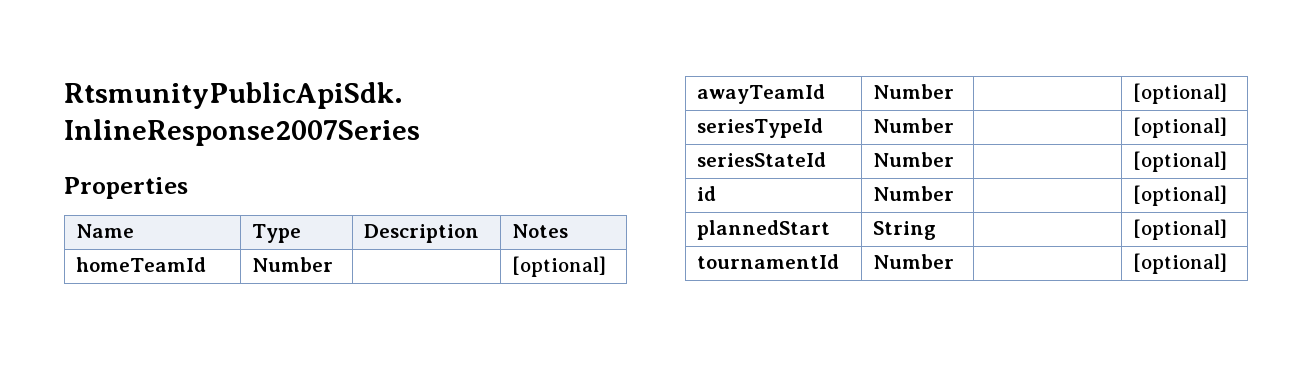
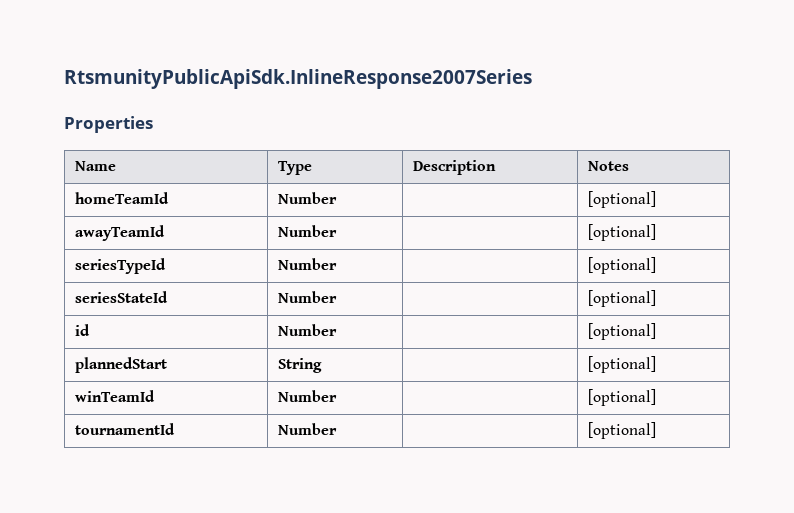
+ winTeamId | Number | | [optional]

